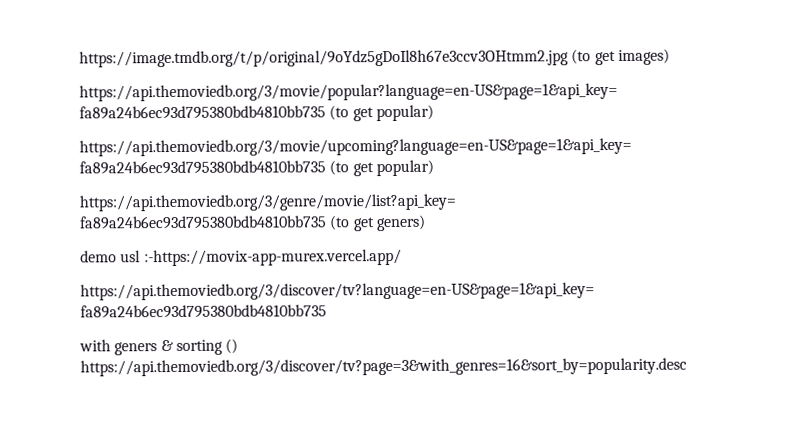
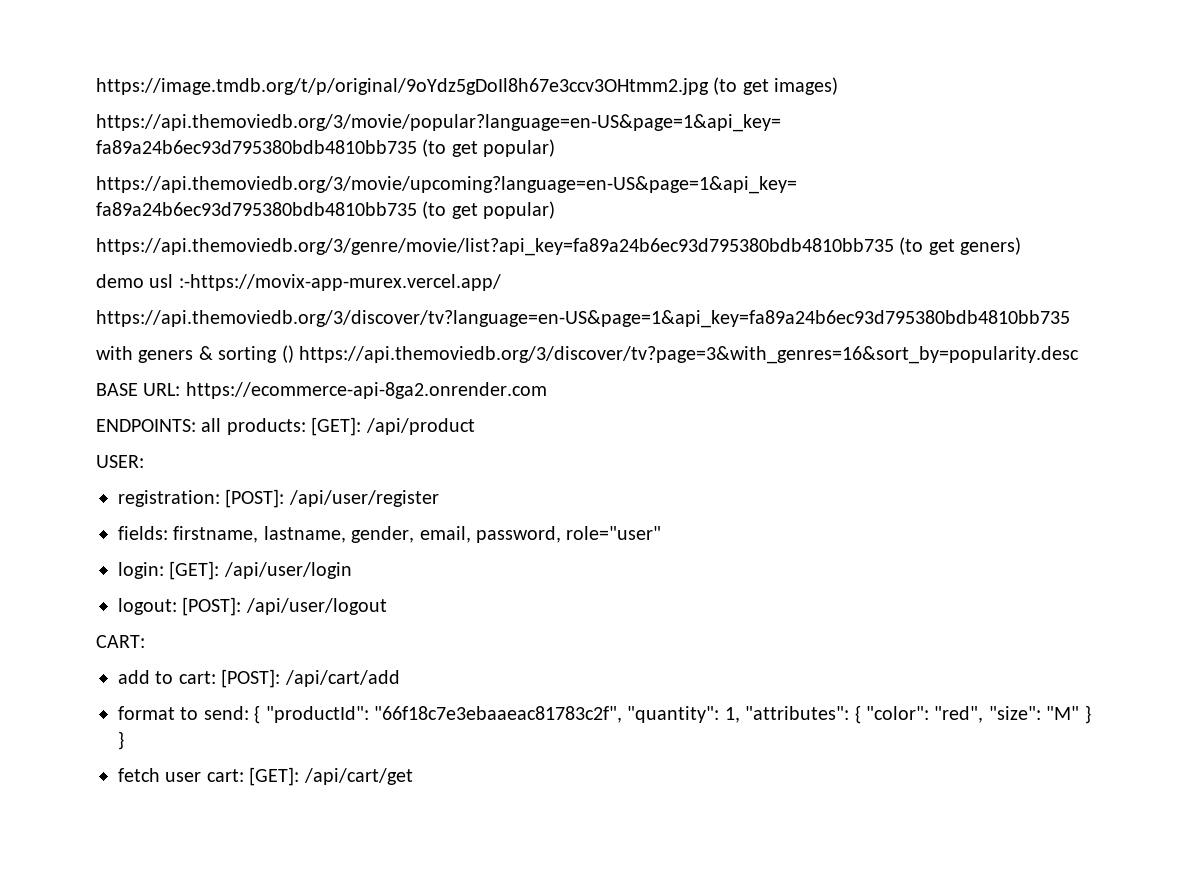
+ BASE URL: https://ecommerce-api-8ga2.onrender.com
+ ENDPOINTS: all products: [GET]: /api/product
+ USER:
+ registration: [POST]: /api/user/register
+ fields: firstname, lastname, gender, email, password, role="user"
+ login: [GET]: /api/user/login
+ logout: [POST]: /api/user/logout
+ CART:
+ add to cart: [POST]: /api/cart/add
+ format to send: { "productId": "66f18c7e3ebaaeac81783c2f", "quantity": 1, "attributes": { "color": "red", "size": "M" } }
+ fetch user cart: [GET]: /api/cart/get

